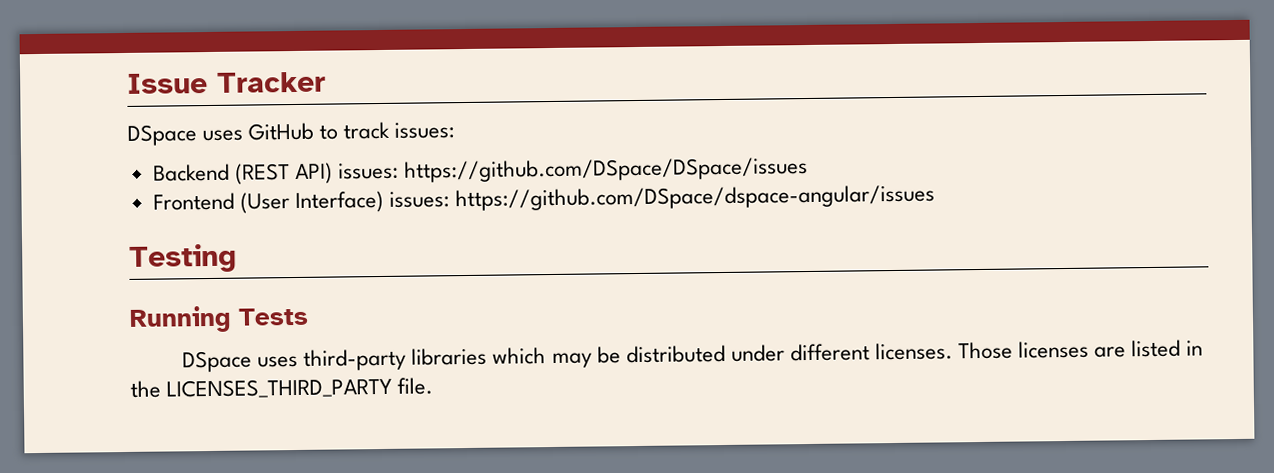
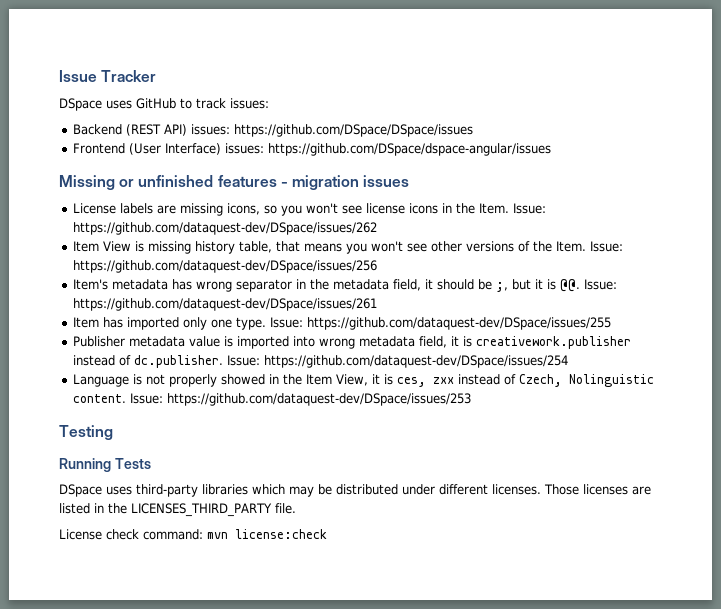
+ Missing or unfinished features - migration issues
+ License labels are missing icons, so you won't see license icons in the Item. Issue: https://github.com/dataquest-dev/DSpace/issues/262
+ Item View is missing history table, that means you won't see other versions of the Item. Issue: https://github.com/dataquest-dev/DSpace/issues/256
+ Item's metadata has wrong separator in the metadata field, it should be ;, but it is @@. Issue: https://github.com/dataquest-dev/DSpace/issues/261
+ Item has imported only one type. Issue: https://github.com/dataquest-dev/DSpace/issues/255
+ Publisher metadata value is imported into wrong metadata field, it is creativework.publisher instead of dc.publisher. Issue: https://github.com/dataquest-dev/DSpace/issues/254
+ Language is not properly showed in the Item View, it is ces, zxx instead of Czech, Nolinguistic content. Issue: https://github.com/dataquest-dev/DSpace/issues/253
+ License check command: mvn license:check

